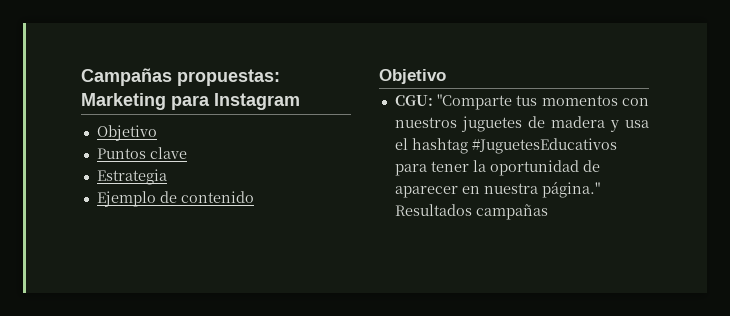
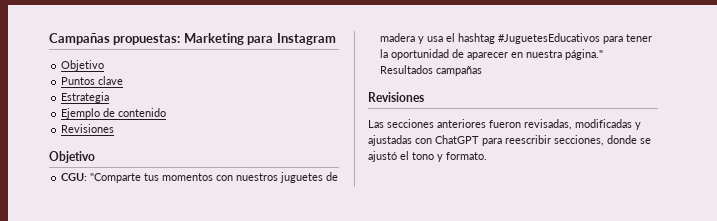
  Ejemplo de contenido
+ Revisiones
  Resultados campañas
+ Revisiones
+ Las secciones anteriores fueron revisadas, modificadas y ajustadas con ChatGPT para reescribir secciones, donde se ajustó el tono y formato.

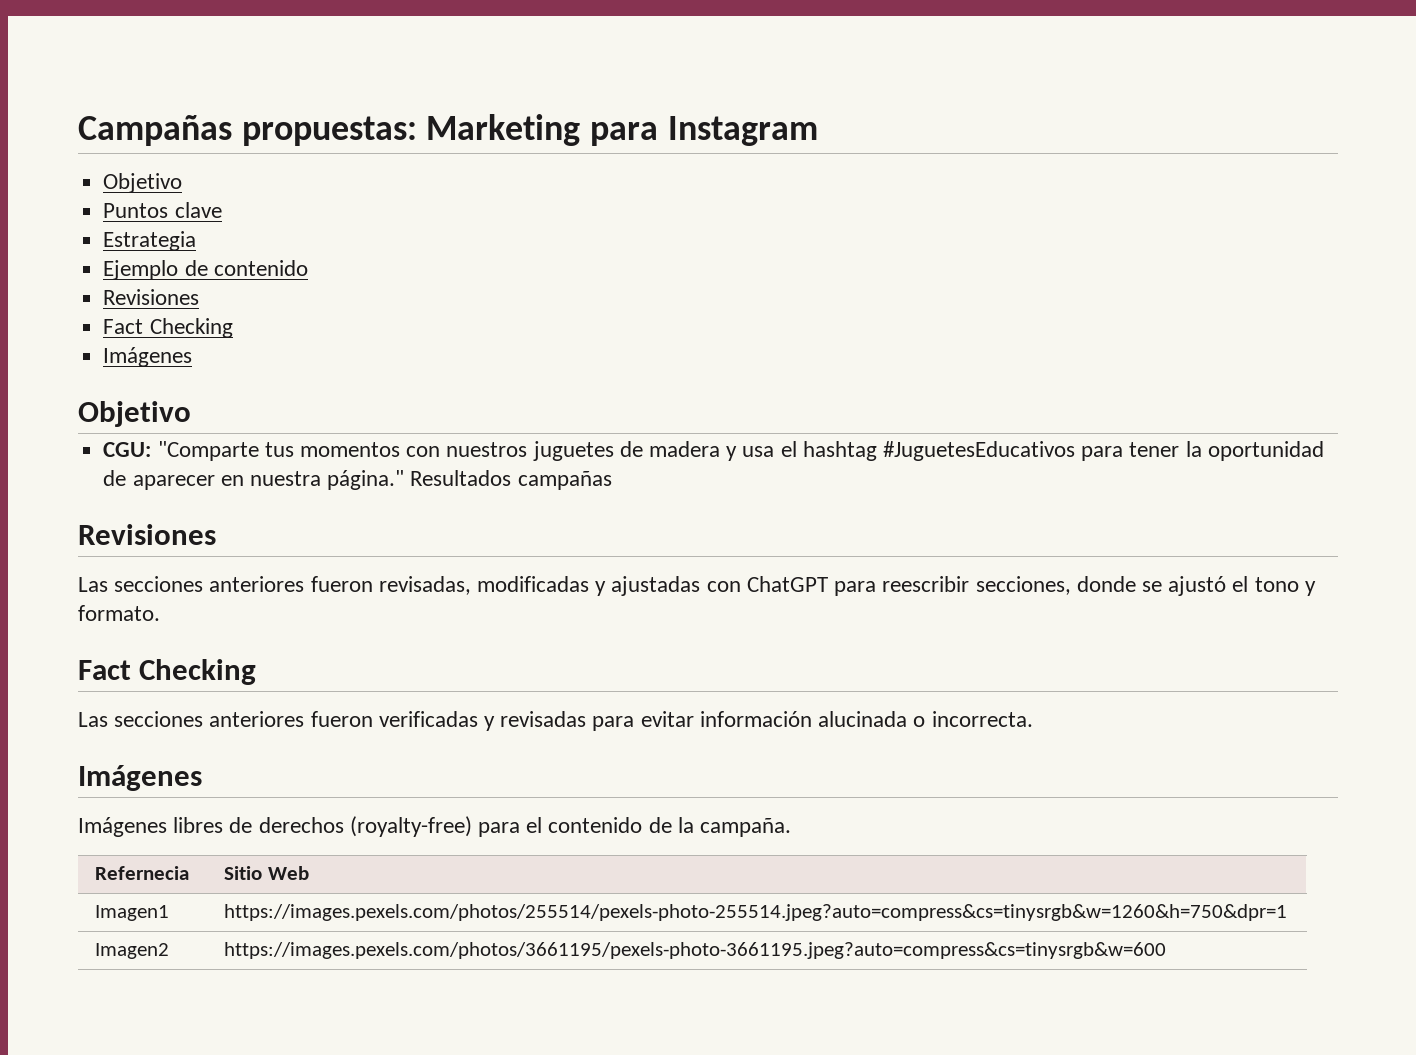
  Ejemplo de contenido
  Revisiones
+ Fact Checking
+ Imágenes
  Las secciones anteriores fueron revisadas, modificadas y ajustadas con ChatGPT para reescribir secciones, donde se ajustó el tono y formato.
+ Fact Checking
+ Las secciones anteriores fueron verificadas y revisadas para evitar información alucinada o incorrecta.
+ Imágenes
+ Imágenes libres de derechos (royalty-free) para el contenido de la campaña.
+ Refernecia | Sitio Web
+ Imagen1 | https://images.pexels.com/photos/255514/pexels-photo-255514.jpeg?auto=compress&cs=tinysrgb&w=1260&h=750&dpr=1
+ Imagen2 | https://images.pexels.com/photos/3661195/pexels-photo-3661195.jpeg?auto=compress&cs=tinysrgb&w=600

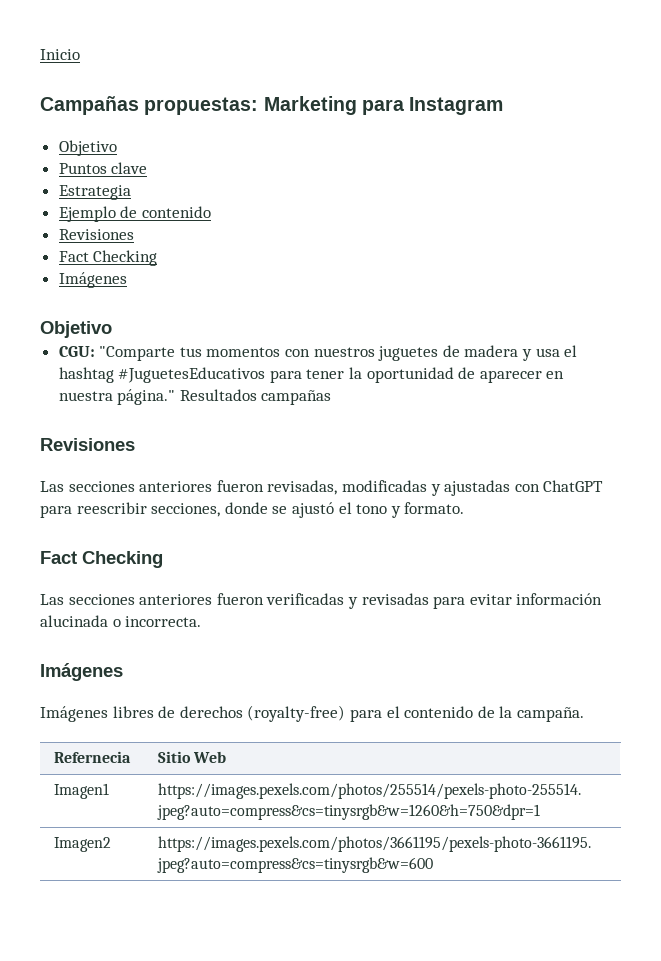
+ Inicio

